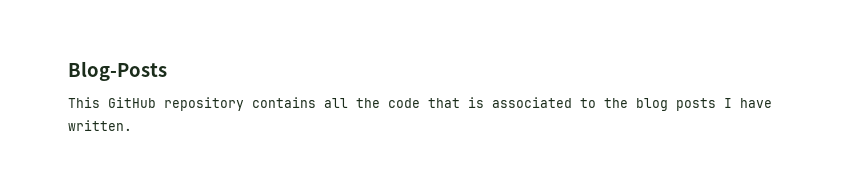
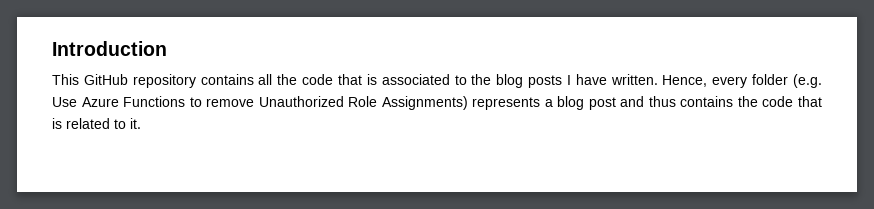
- Blog-Posts
+ Introduction
+ Hence, every folder (e.g. Use Azure Functions to remove Unauthorized Role Assignments) represents a blog post and thus contains the code that is related to it.

